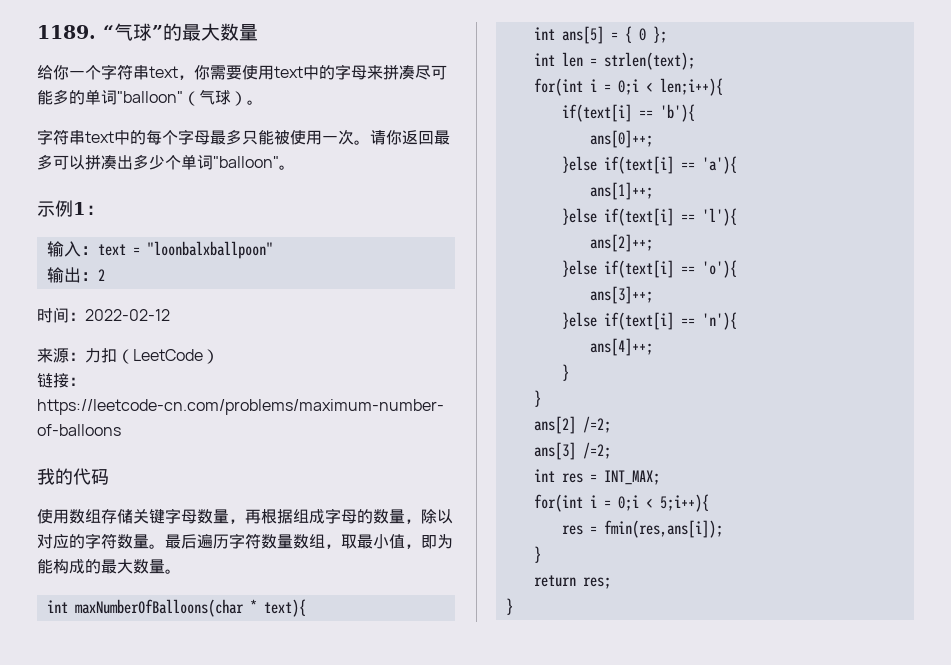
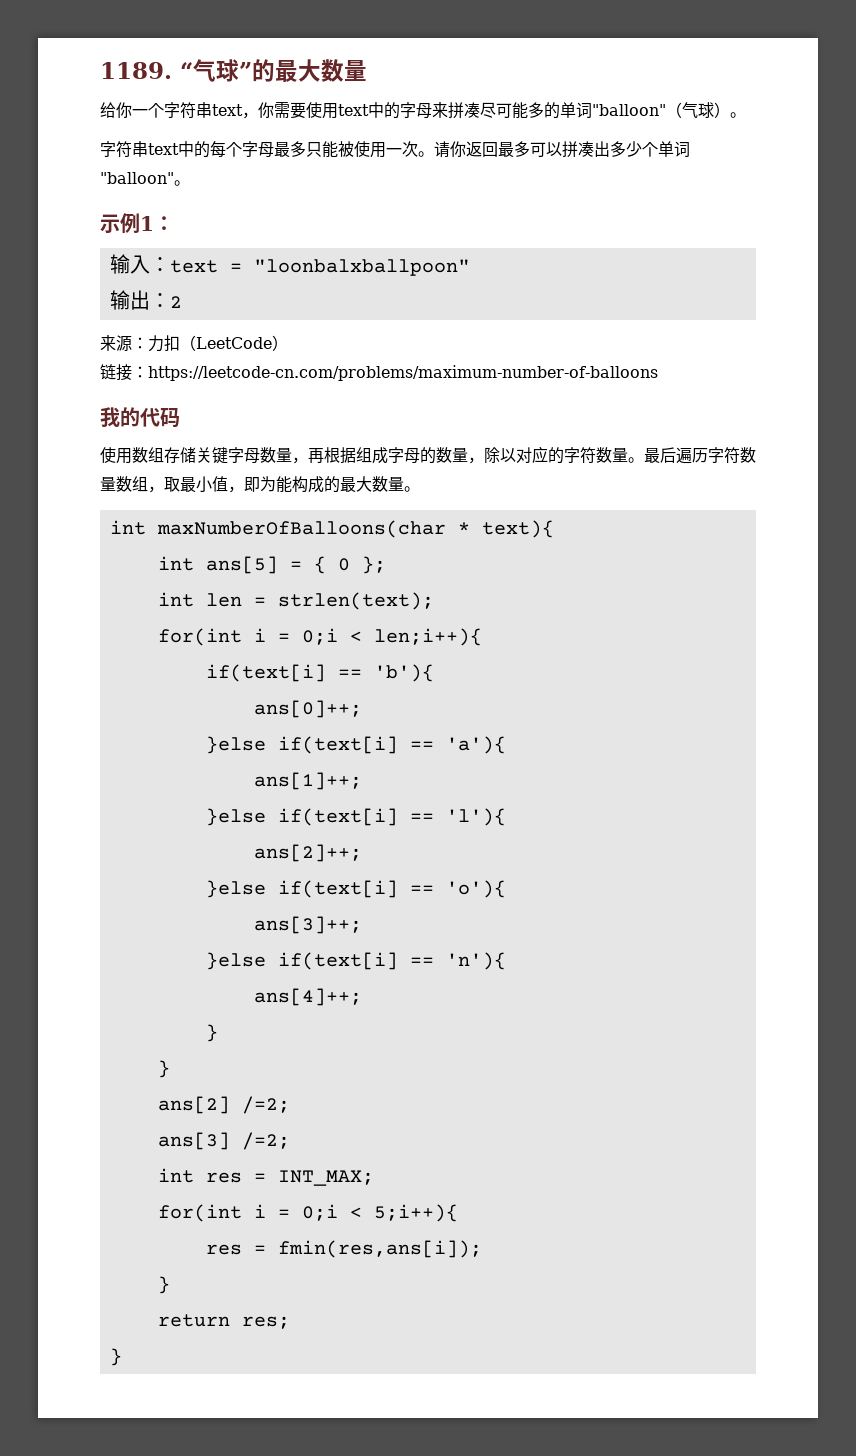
- 时间：2022-02-12

